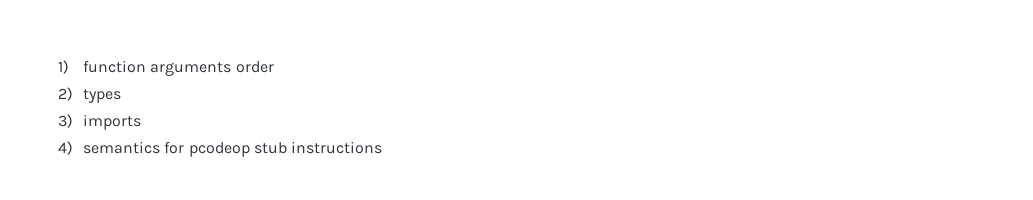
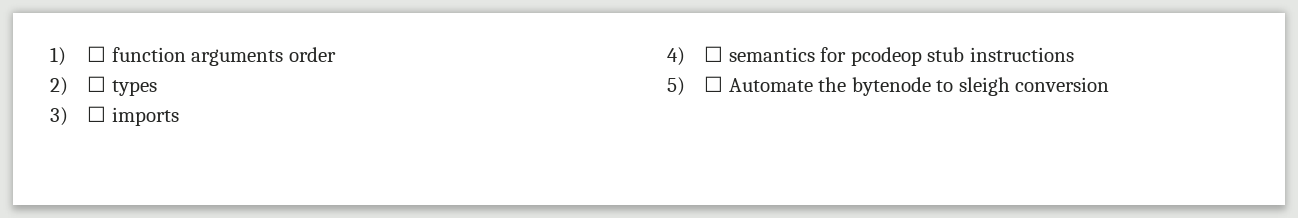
- 1) function arguments order
+ 1) ☐ function arguments order
- 2) types
+ 2) ☐ types
- 3) imports
+ 3) ☐ imports
- 4) semantics for pcodeop stub instructions
+ 4) ☐ semantics for pcodeop stub instructions
+ 5) ☐ Automate the bytenode to sleigh conversion

